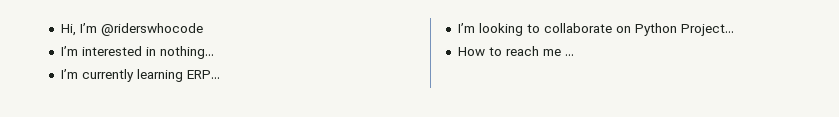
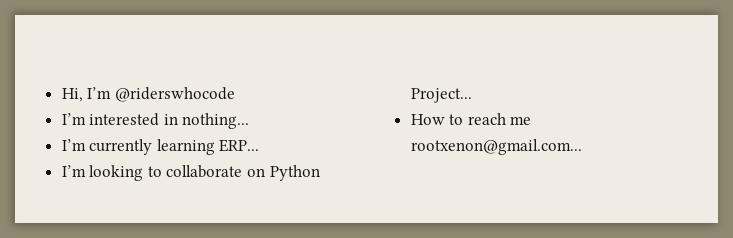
- How to reach me ...
+ How to reach me rootxenon@gmail.com...

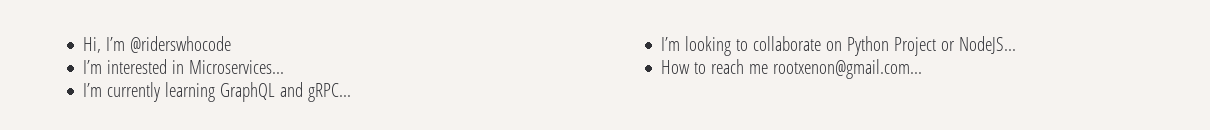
- I’m interested in nothing...
+ I’m interested in Microservices...
- I’m currently learning ERP...
+ I’m currently learning GraphQL and gRPC...
- I’m looking to collaborate on Python Project...
+ I’m looking to collaborate on Python Project or NodeJS...

